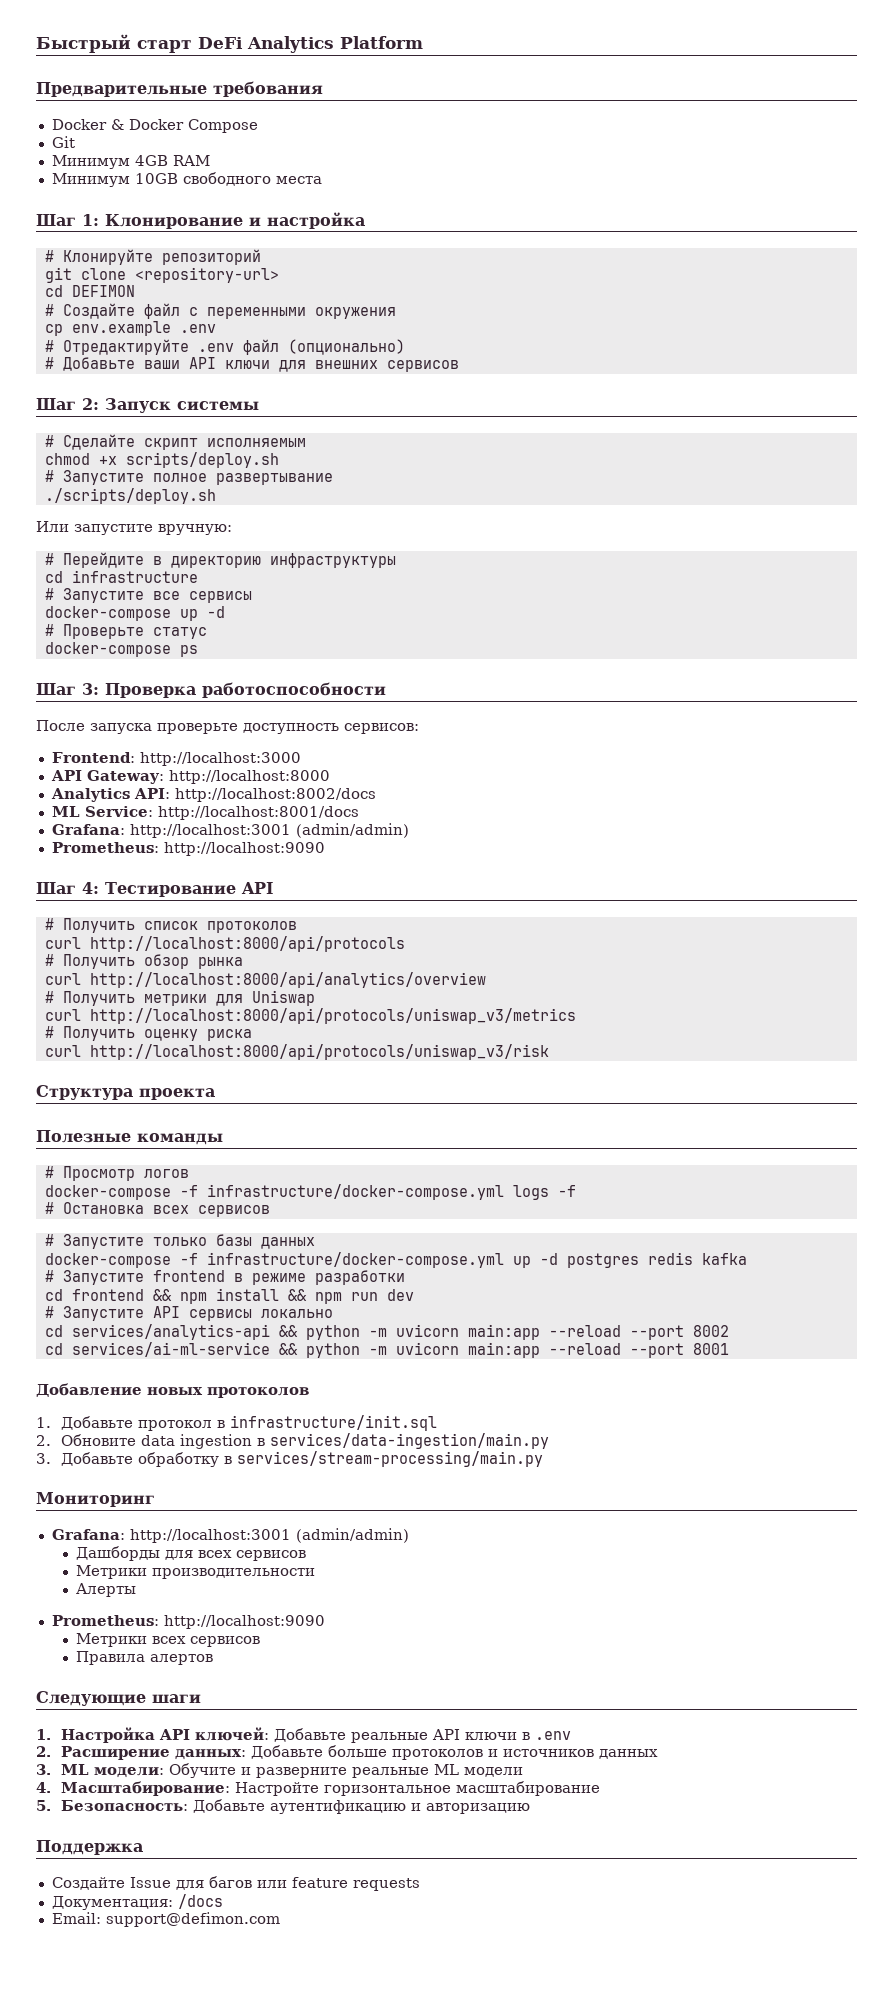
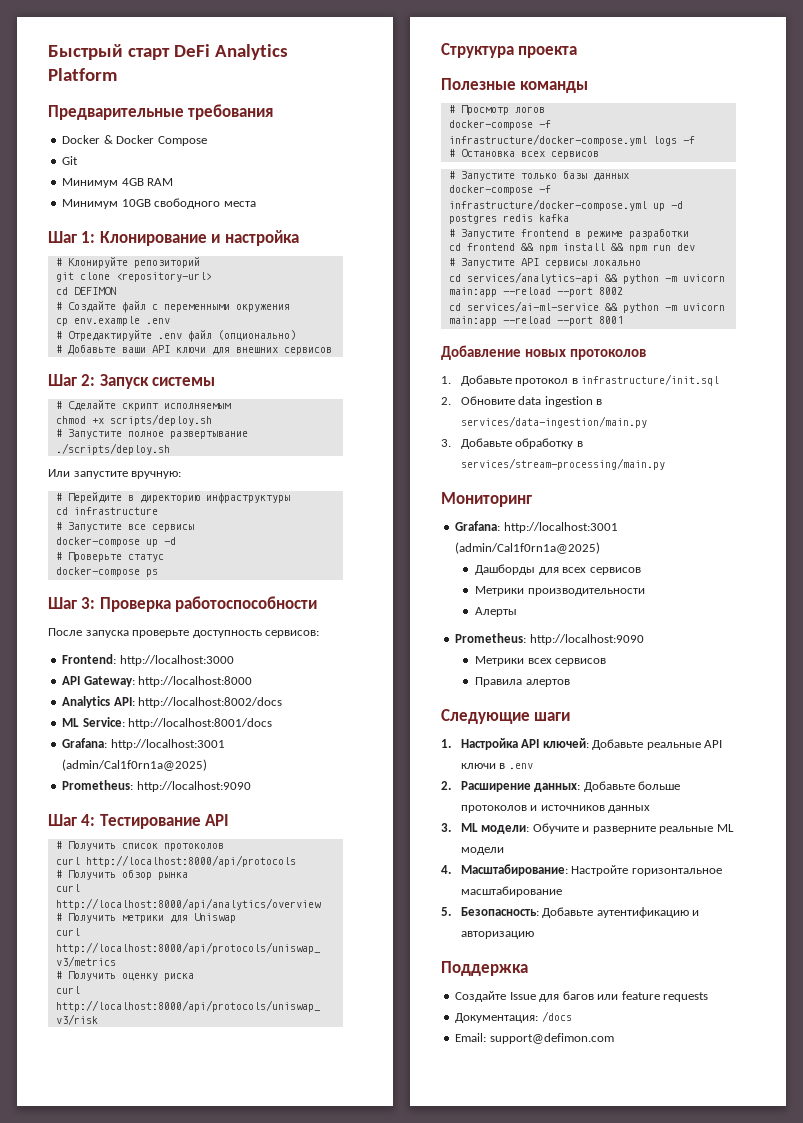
  ML Service: http://localhost:8001/docs
- Grafana: http://localhost:3001 (admin/admin)
+ Grafana: http://localhost:3001 (admin/Cal1f0rn1a@2025)
  Мониторинг
- Grafana: http://localhost:3001 (admin/admin)
+ Grafana: http://localhost:3001 (admin/Cal1f0rn1a@2025)

